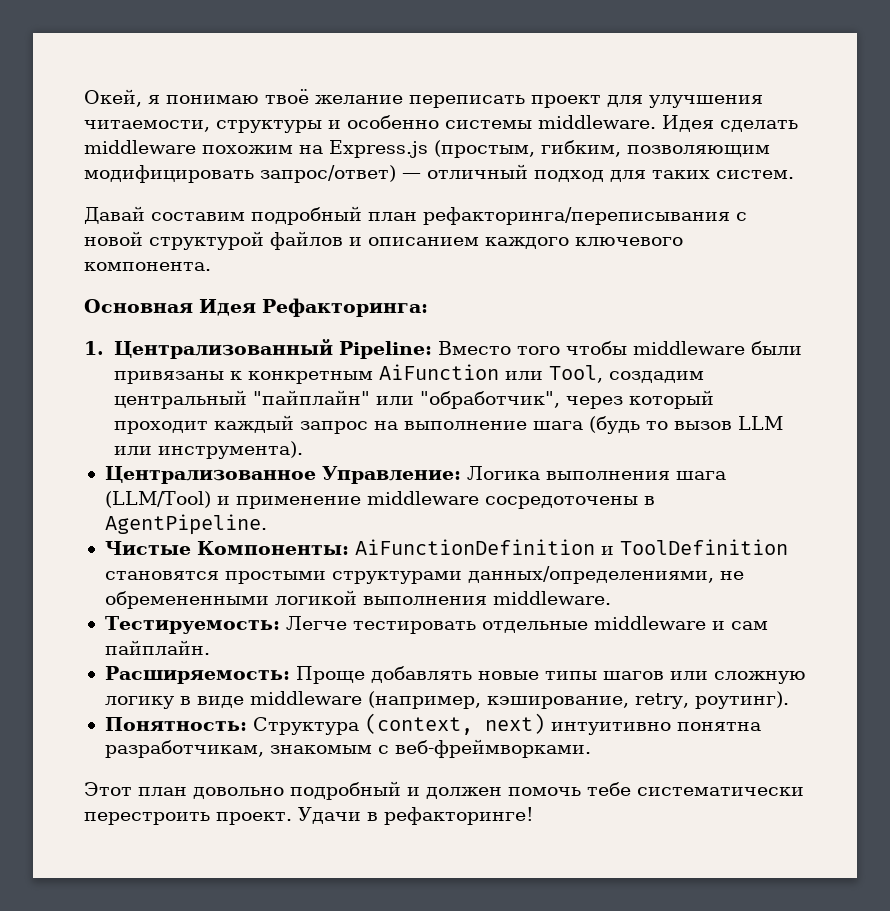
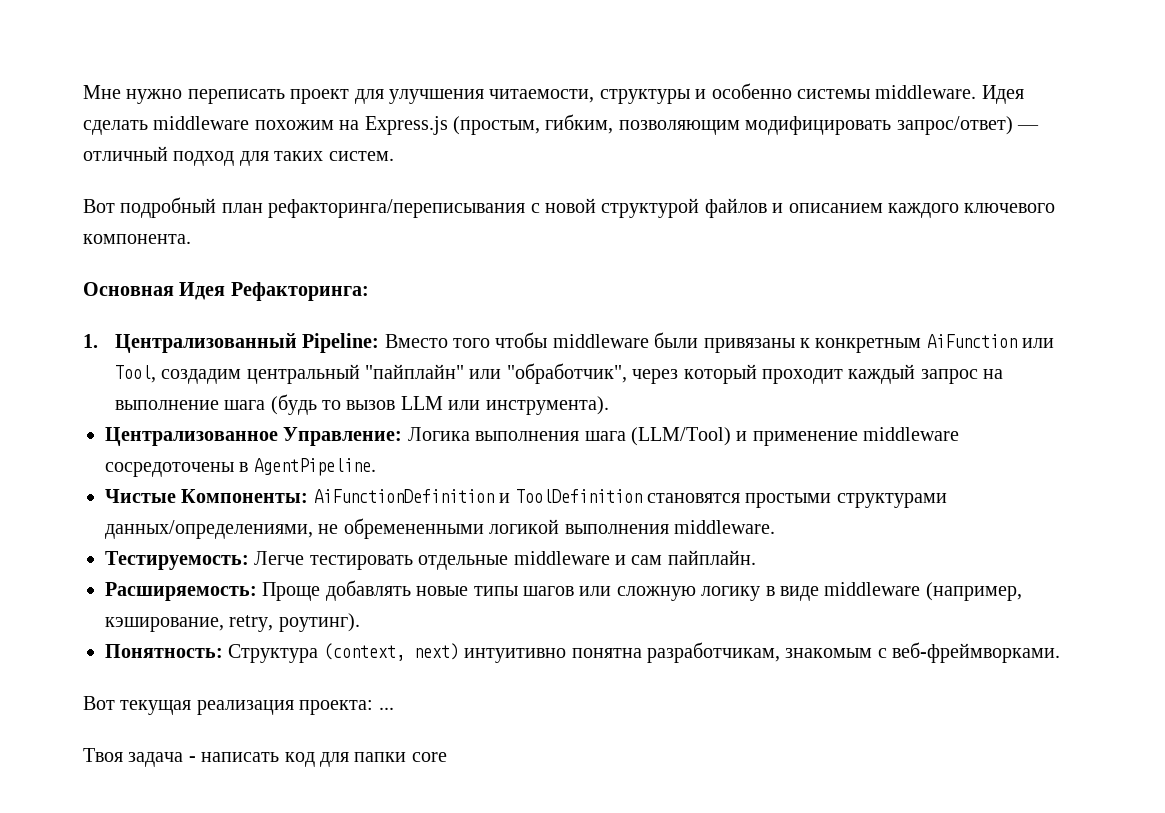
- Окей, я понимаю твоё желание переписать проект для улучшения читаемости, структуры и особенно системы middleware.
+ Мне нужно переписать проект для улучшения читаемости, структуры и особенно системы middleware.
- Давай составим подробный план рефакторинга/переписывания с новой структурой файлов и описанием каждого ключевого компонента.
+ Вот подробный план рефакторинга/переписывания с новой структурой файлов и описанием каждого ключевого компонента.
- Этот план довольно подробный и должен помочь тебе систематически перестроить проект. Удачи в рефакторинге!
+ Вот текущая реализация проекта: ...
+ Твоя задача - написать код для папки core

